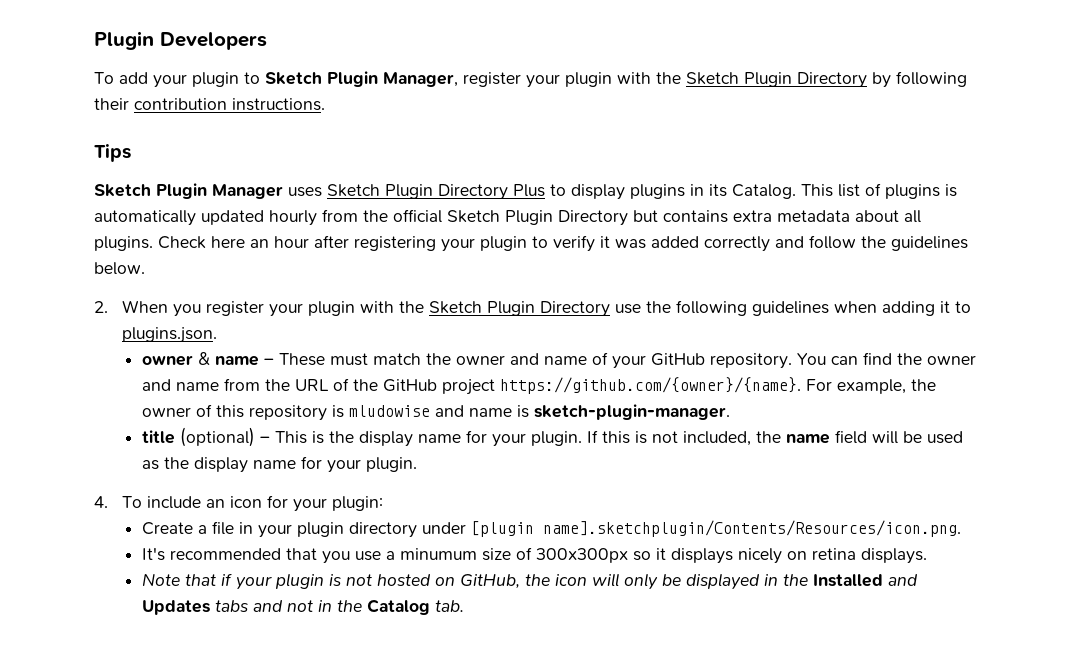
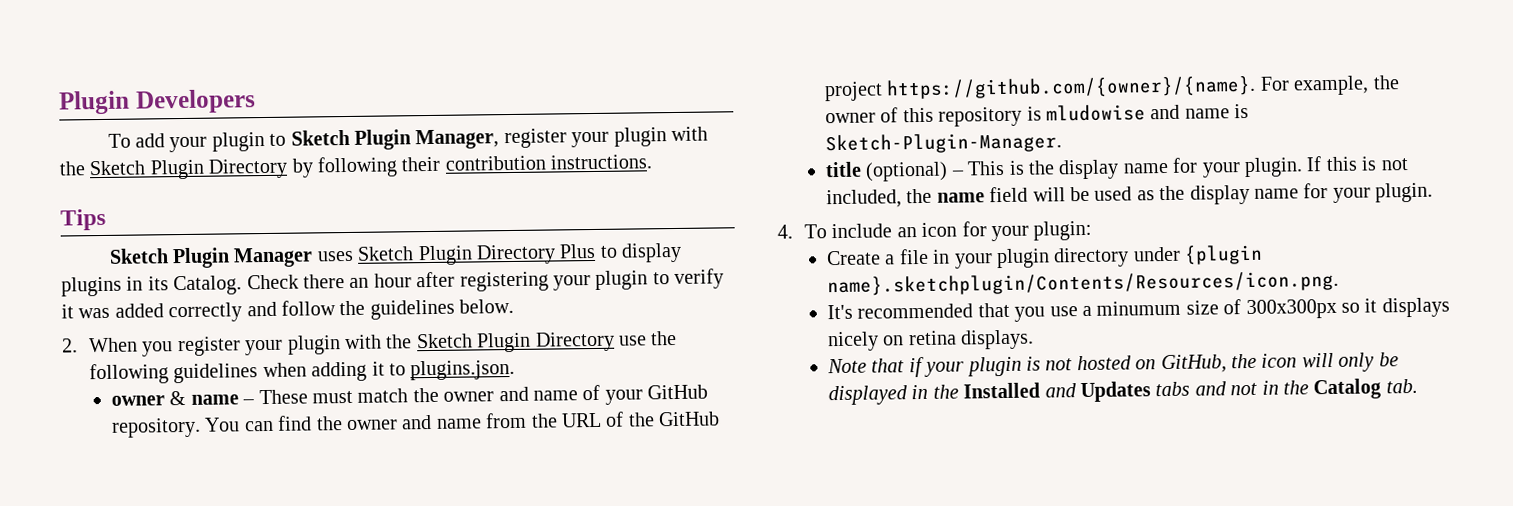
- This list of plugins is automatically updated hourly from the official Sketch Plugin Directory but contains extra metadata about all plugins. Check here an hour after registering your plugin to verify it was added correctly and follow the guidelines below.
+ Check there an hour after registering your plugin to verify it was added correctly and follow the guidelines below.
- You can find the owner and name from the URL of the GitHub project https://github.com/{owner}/{name}. For example, the owner of this repository is mludowise and name is sketch-plugin-manager.
+ You can find the owner and name from the URL of the GitHub project https://github.com/{owner}/{name}. For example, the owner of this repository is mludowise and name is Sketch-Plugin-Manager.
- Create a file in your plugin directory under [plugin name].sketchplugin/Contents/Resources/icon.png.
+ Create a file in your plugin directory under {plugin name}.sketchplugin/Contents/Resources/icon.png.

